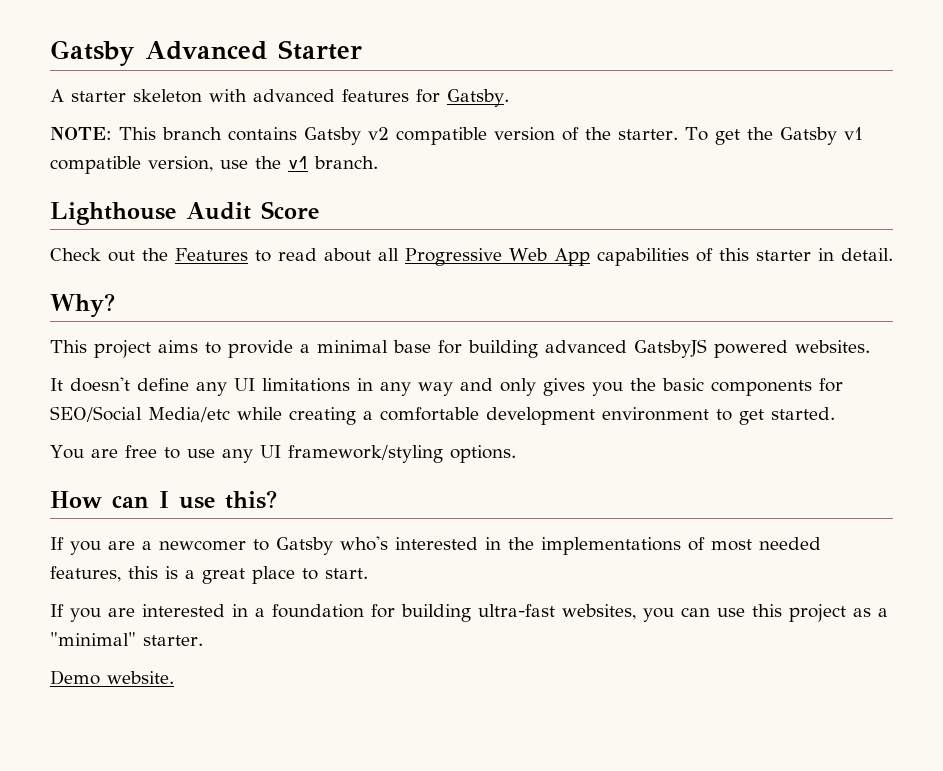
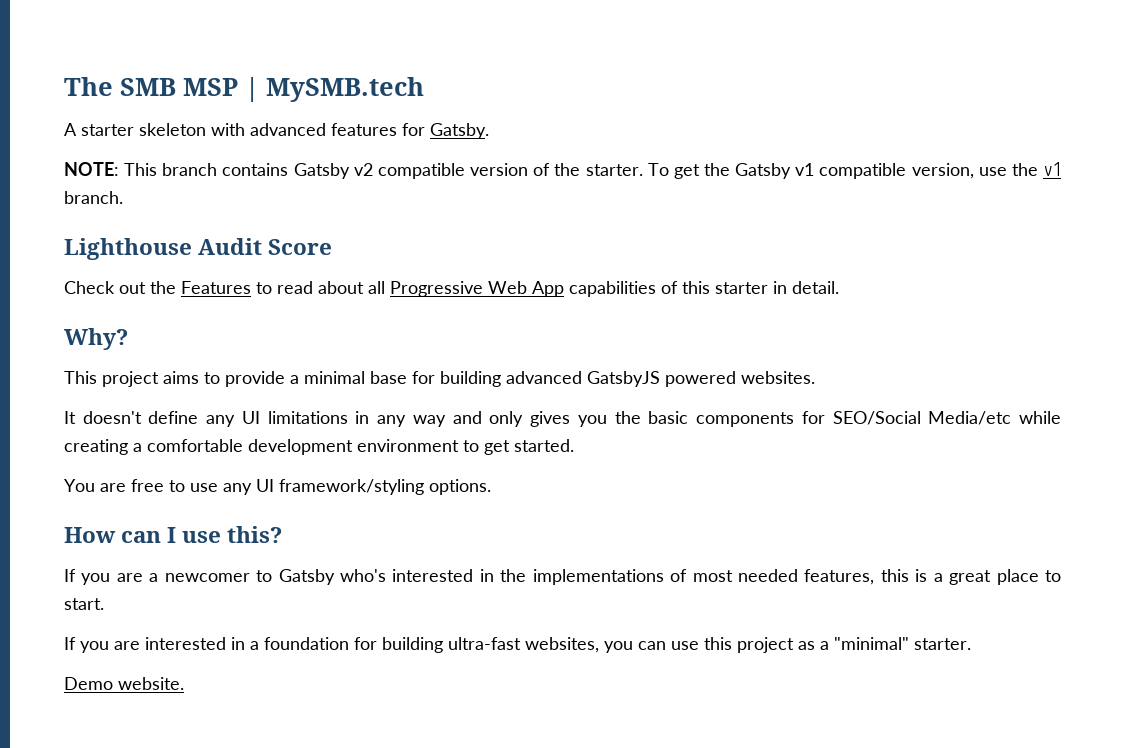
- Gatsby Advanced Starter
+ The SMB MSP | MySMB.tech

